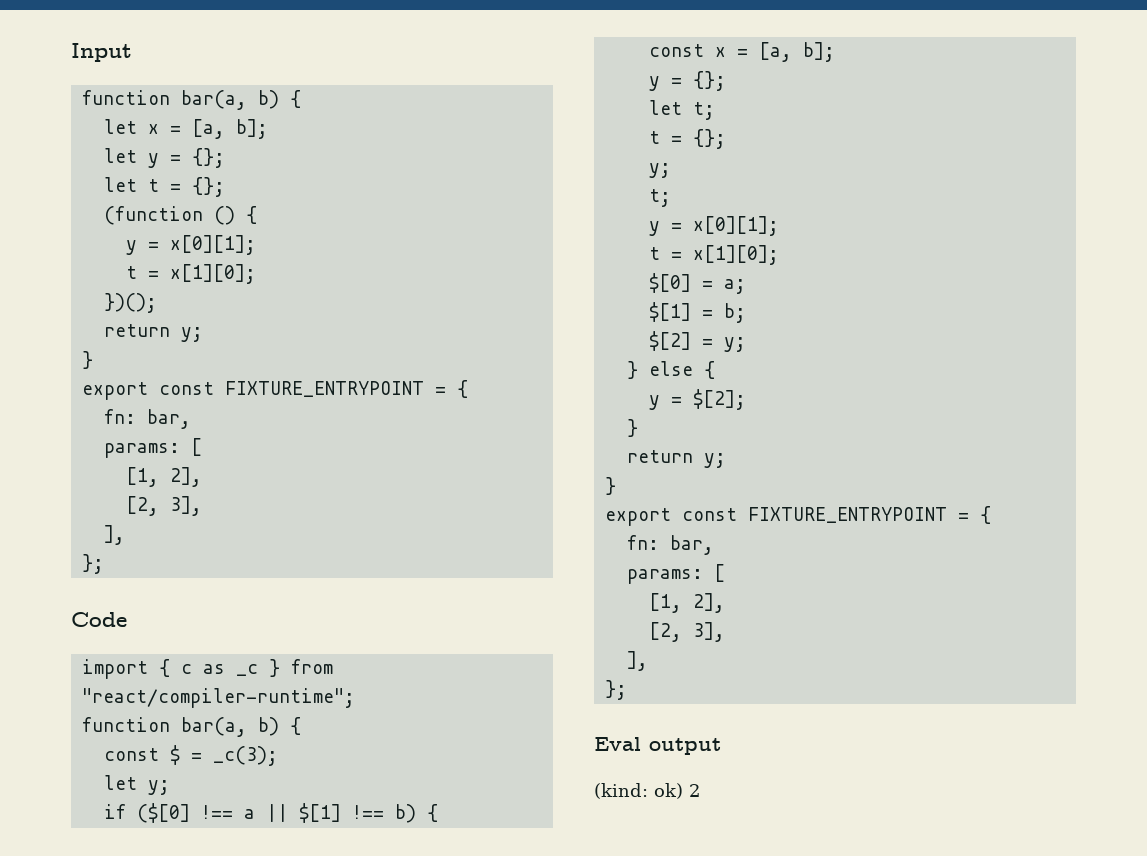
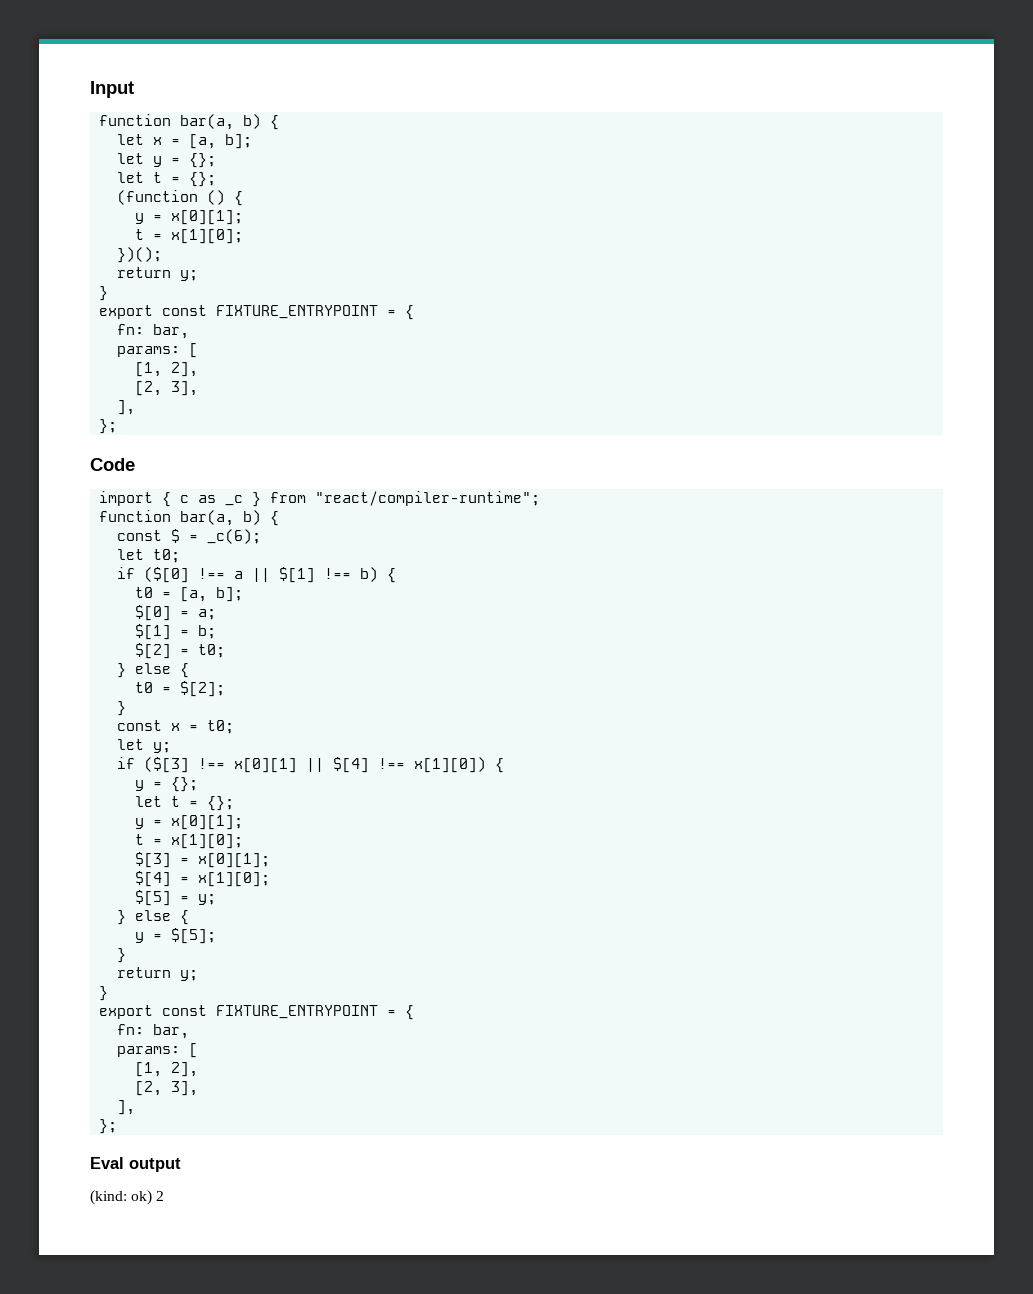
- const $ = _c(3);
- let y;
+ const $ = _c(6);
+ let t0;
- const x = [a, b];
- y = {};
- let t;
- t = {};
- y;
- t;
- y = x[0][1];
- t = x[1][0];
+ t0 = [a, b];
- $[2] = y;
+ $[2] = t0;
+ } else {
+ t0 = $[2];
+ }
+ const x = t0;
+ let y;
+ if ($[3] !== x[0][1] || $[4] !== x[1][0]) {
+ y = {};
+ let t = {};
+ y = x[0][1];
+ t = x[1][0];
+ $[3] = x[0][1];
+ $[4] = x[1][0];
+ $[5] = y;
- y = $[2];
+ y = $[5];

